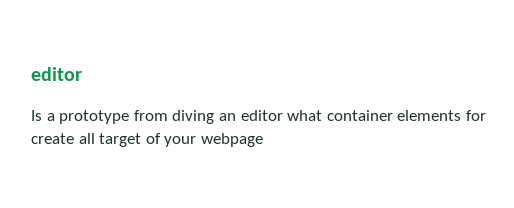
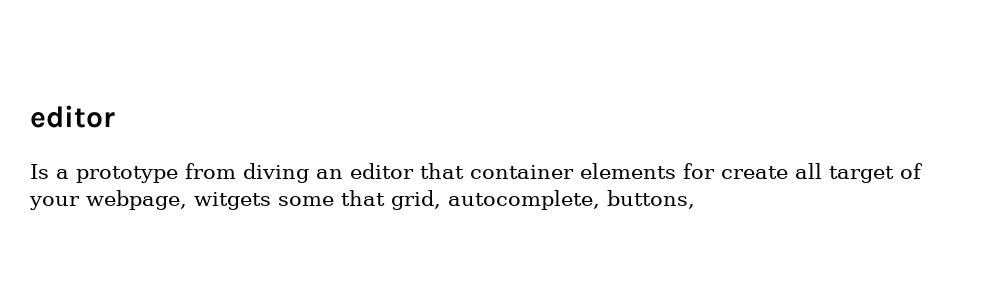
- Is a prototype from diving an editor what container elements for create all target of your webpage
+ Is a prototype from diving an editor that container elements for create all target of your webpage, witgets some that grid, autocomplete, buttons,

